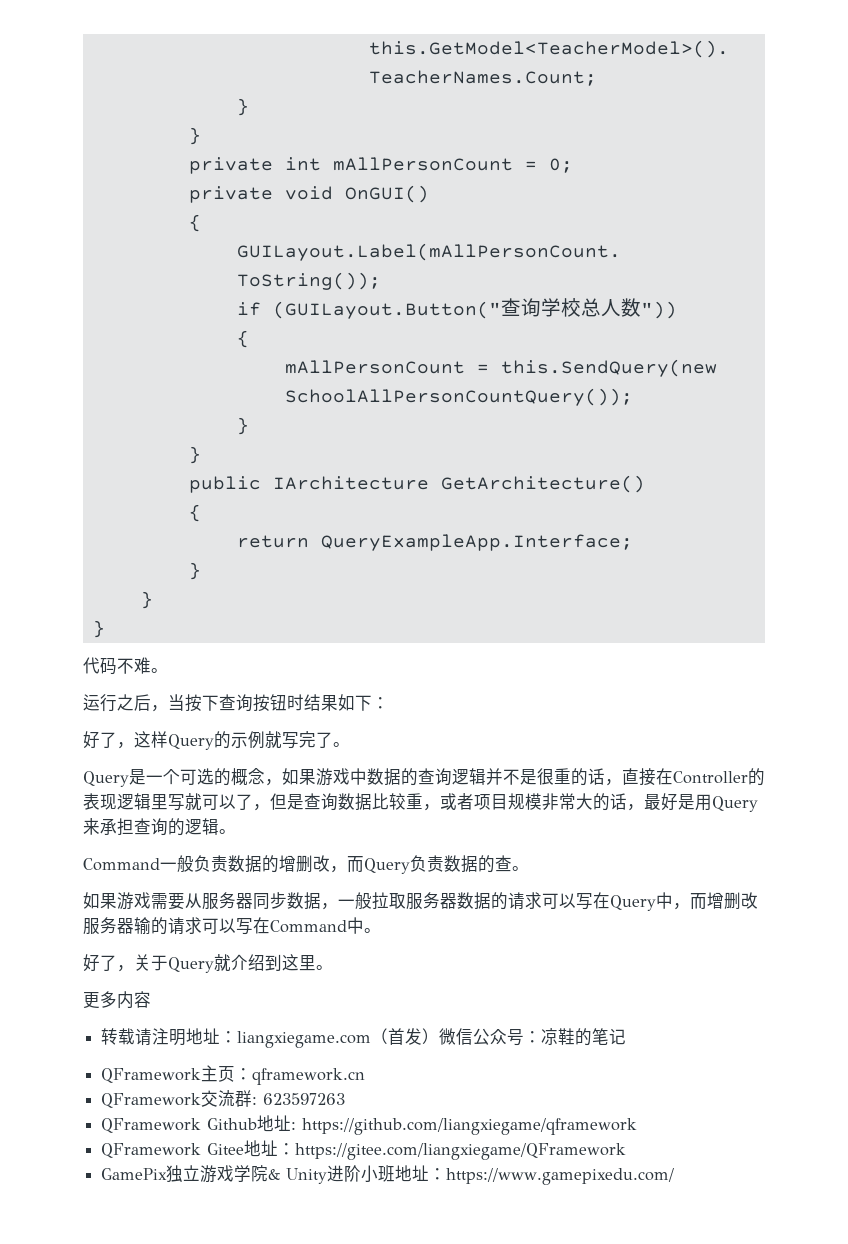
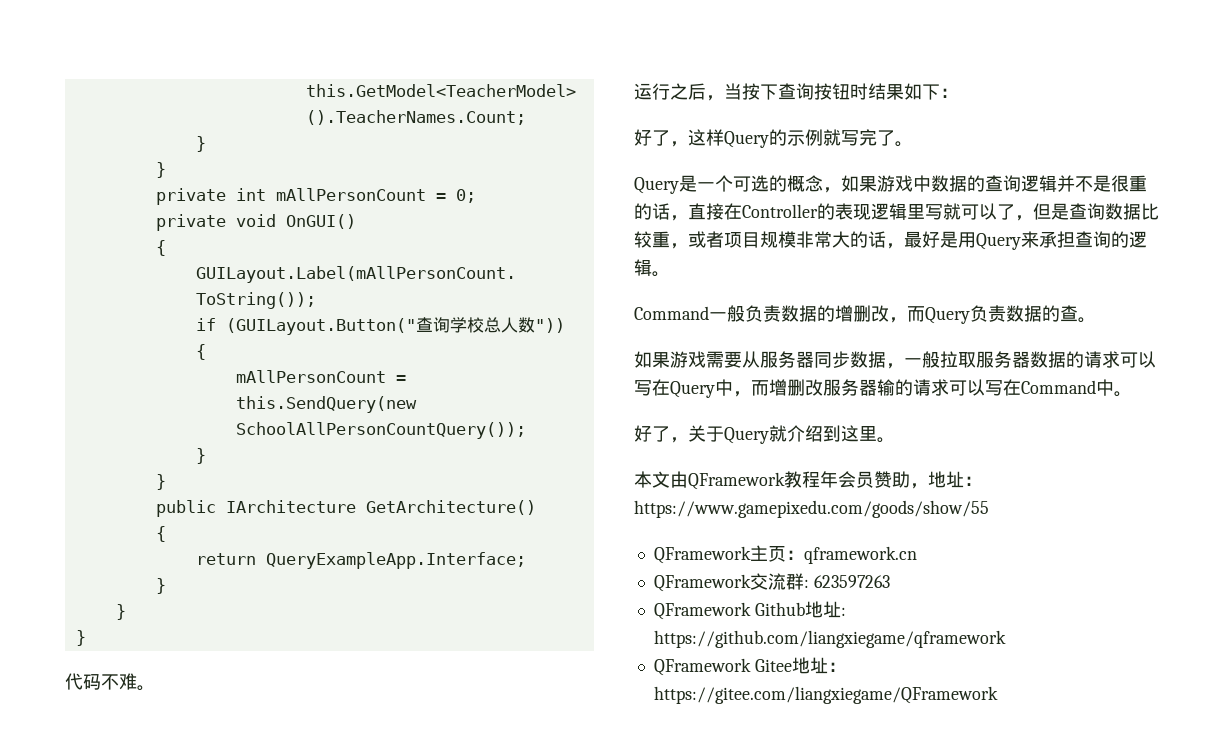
- 更多内容
- 转载请注明地址：liangxiegame.com（首发）微信公众号：凉鞋的笔记
+ 本文由QFramework教程年会员赞助，地址：https://www.gamepixedu.com/goods/show/55
- GamePix独立游戏学院& Unity进阶小班地址：https://www.gamepixedu.com/

